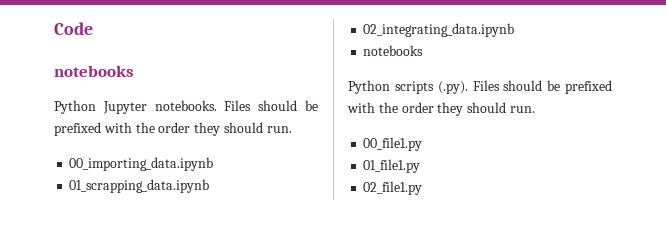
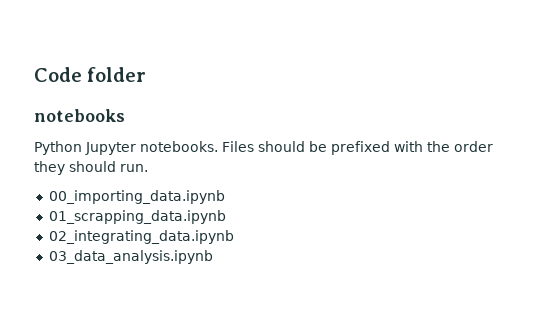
- Code
+ Code folder
  02_integrating_data.ipynb
- notebooks
- Python scripts (.py). Files should be prefixed with the order they should run.
- 00_file1.py
- 01_file1.py
- 02_file1.py
+ 03_data_analysis.ipynb

